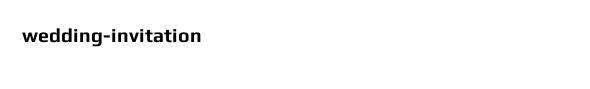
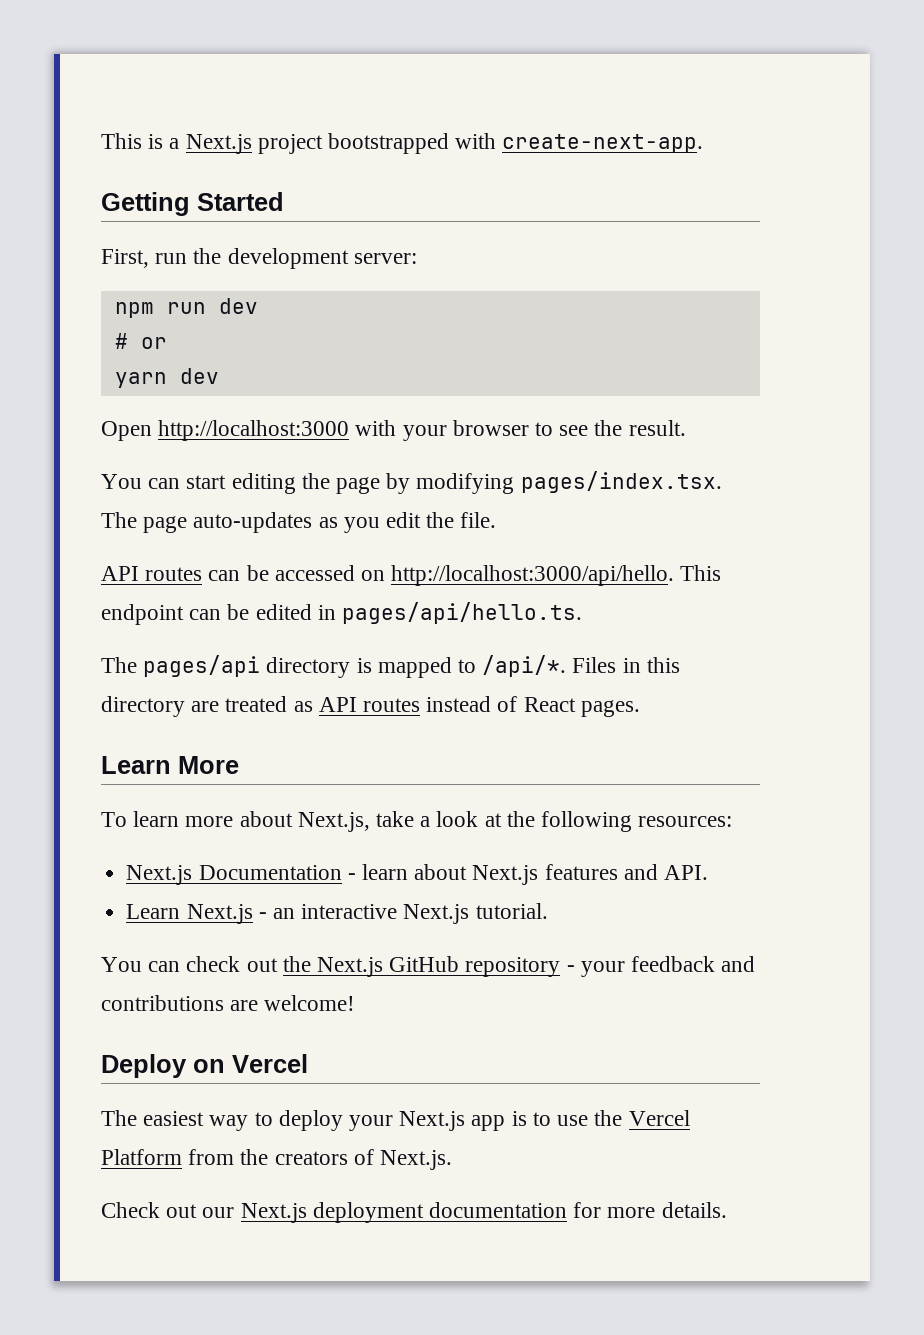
- wedding-invitation
+ This is a Next.js project bootstrapped with create-next-app.
+ Getting Started
+ First, run the development server:
+ npm run dev
+ # or
+ yarn dev
+ Open http://localhost:3000 with your browser to see the result.
+ You can start editing the page by modifying pages/index.tsx. The page auto-updates as you edit the file.
+ API routes can be accessed on http://localhost:3000/api/hello. This endpoint can be edited in pages/api/hello.ts.
+ The pages/api directory is mapped to /api/*. Files in this directory are treated as API routes instead of React pages.
+ Learn More
+ To learn more about Next.js, take a look at the following resources:
+ Next.js Documentation - learn about Next.js features and API.
+ Learn Next.js - an interactive Next.js tutorial.
+ You can check out the Next.js GitHub repository - your feedback and contributions are welcome!
+ Deploy on Vercel
+ The easiest way to deploy your Next.js app is to use the Vercel Platform from the creators of Next.js.
+ Check out our Next.js deployment documentation for more details.

